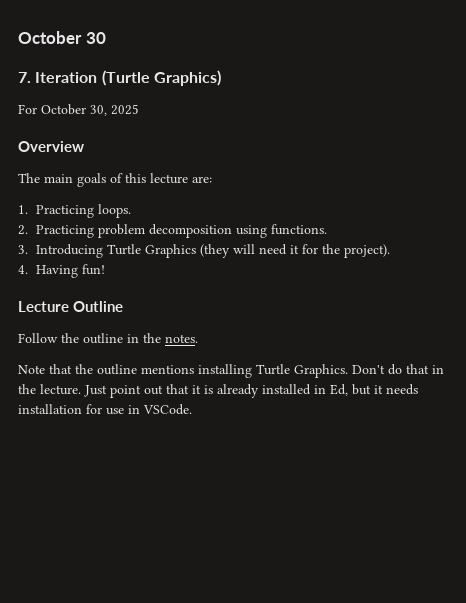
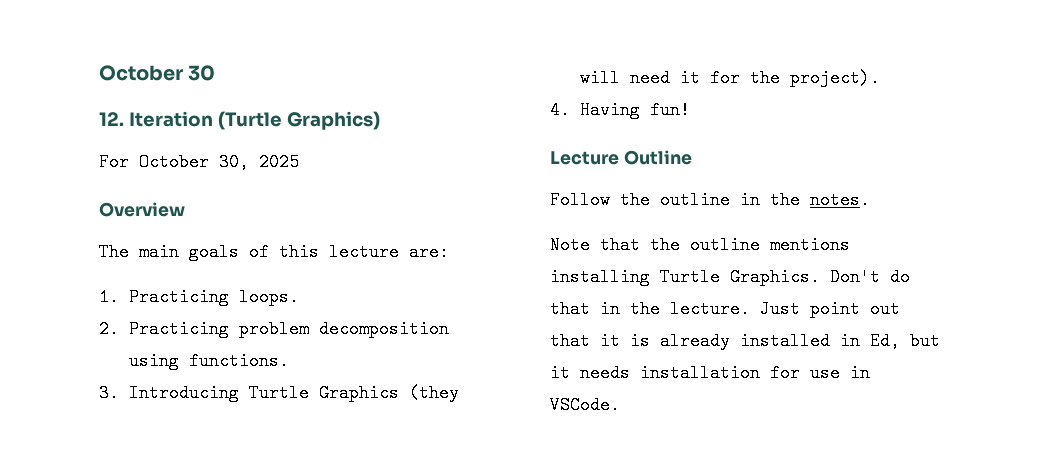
- 7. Iteration (Turtle Graphics)
+ 12. Iteration (Turtle Graphics)

